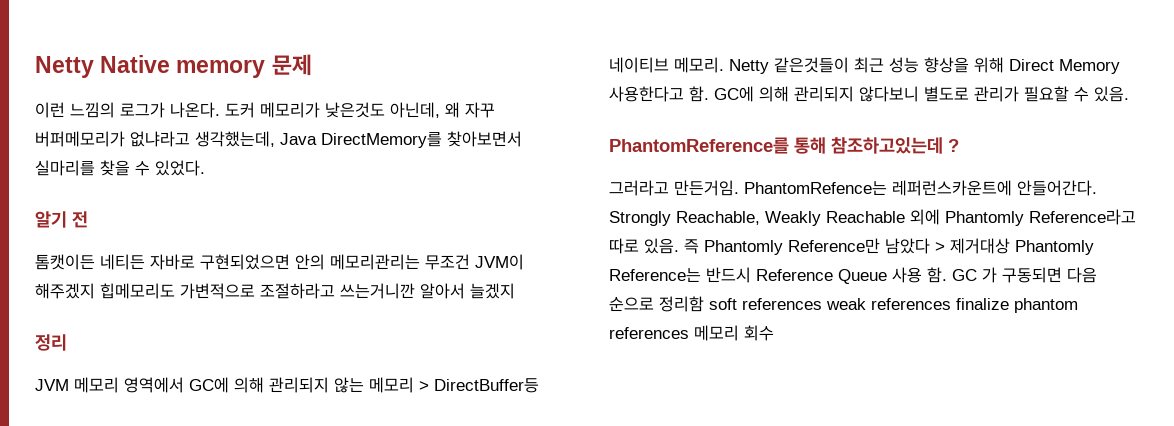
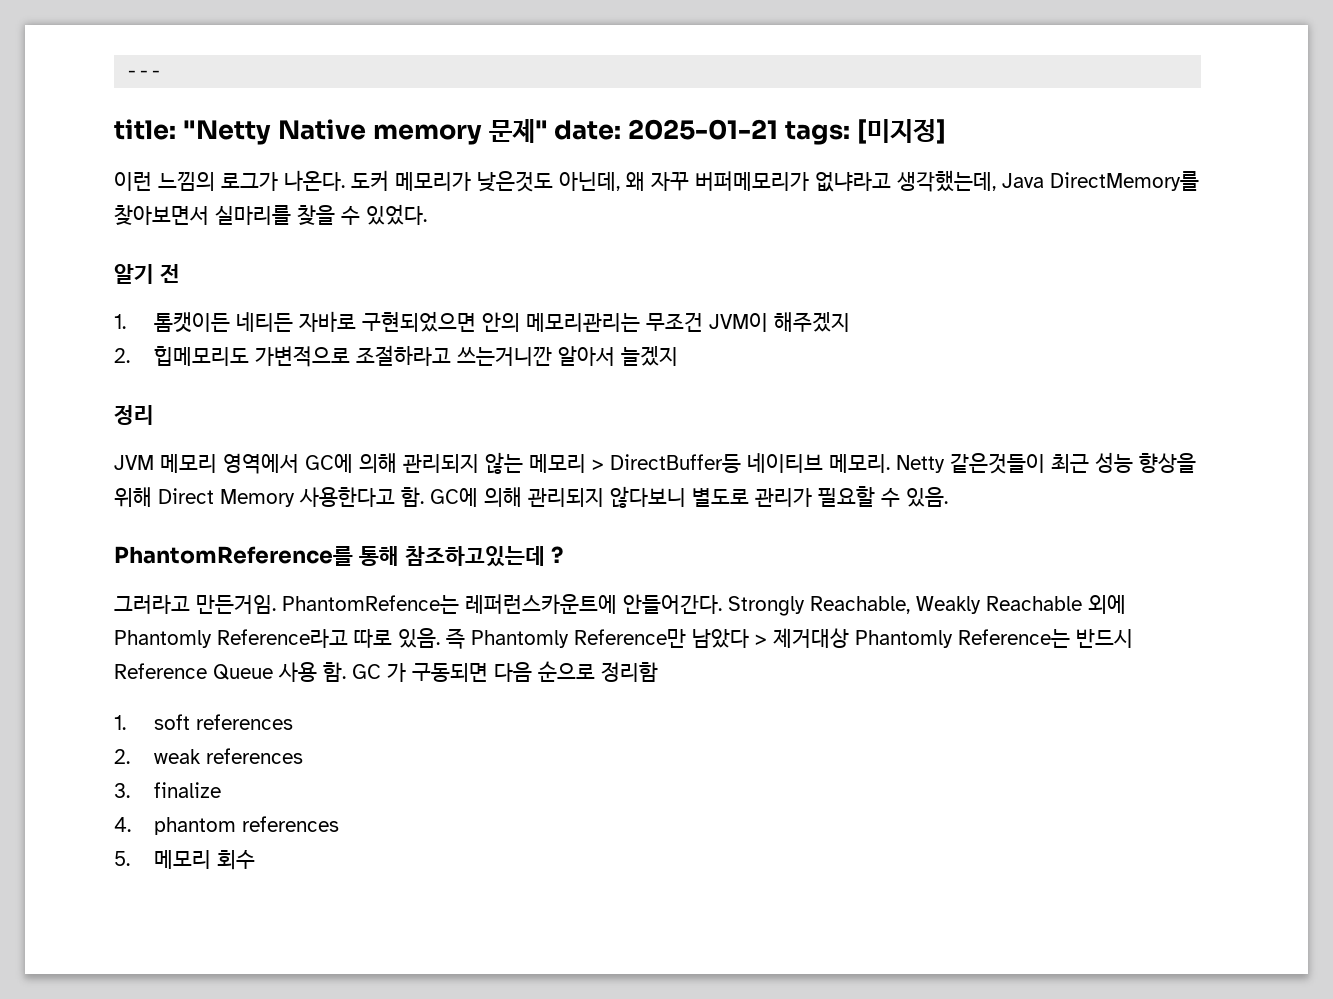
- Netty Native memory 문제
+ ---
+ title: "Netty Native memory 문제" date: 2025-01-21 tags: [미지정]
- 톰캣이든 네티든 자바로 구현되었으면 안의 메모리관리는 무조건 JVM이 해주겠지 힙메모리도 가변적으로 조절하라고 쓰는거니깐 알아서 늘겠지
+ 1. 톰캣이든 네티든 자바로 구현되었으면 안의 메모리관리는 무조건 JVM이 해주겠지
+ 2. 힙메모리도 가변적으로 조절하라고 쓰는거니깐 알아서 늘겠지
- GC 가 구동되면 다음 순으로 정리함 soft references weak references finalize phantom references 메모리 회수
+ GC 가 구동되면 다음 순으로 정리함
+ 1. soft references
+ 2. weak references
+ 3. finalize
+ 4. phantom references
+ 5. 메모리 회수

